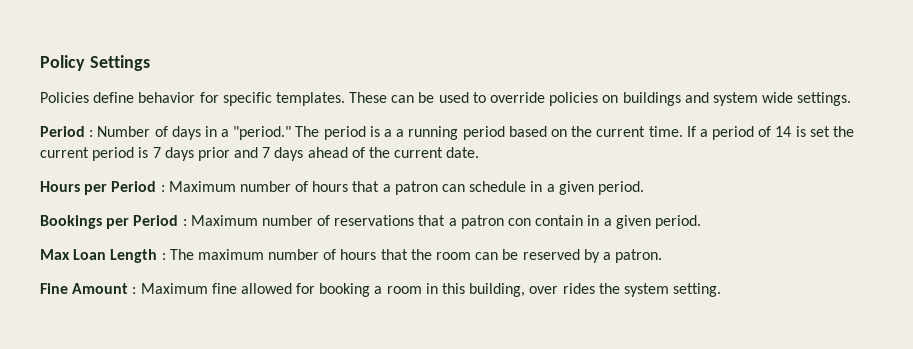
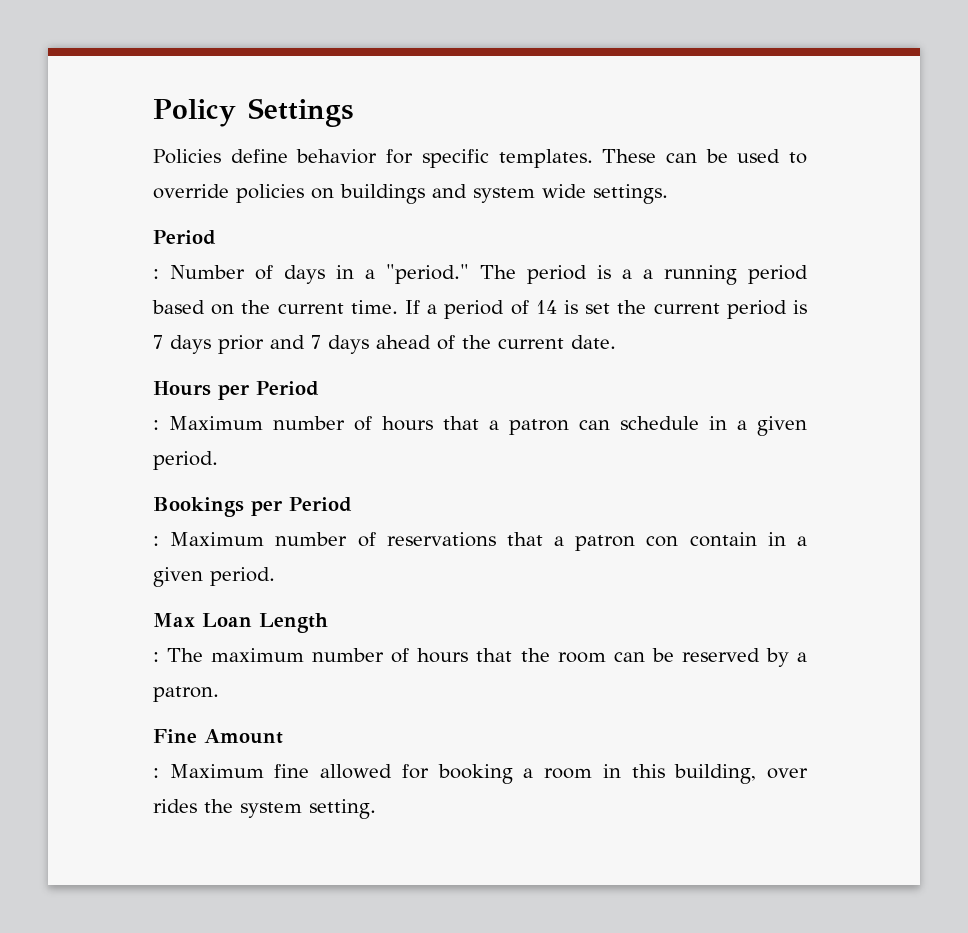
  These can be used to override policies on buildings and system wide settings.
- Period : Number of days in a "period."
+ Period
+ : Number of days in a "period."
- Hours per Period : Maximum number of hours that a patron can schedule in a given period.
+ Hours per Period
+ : Maximum number of hours that a patron can schedule in a given period.
- Bookings per Period : Maximum number of reservations that a patron con contain in a given period.
+ Bookings per Period
+ : Maximum number of reservations that a patron con contain in a given period.
- Max Loan Length : The maximum number of hours that the room can be reserved by a patron.
+ Max Loan Length
+ : The maximum number of hours that the room can be reserved by a patron.
- Fine Amount : Maximum fine allowed for booking a room in this building, over rides the system setting.
+ Fine Amount
+ : Maximum fine allowed for booking a room in this building, over rides the system setting.

